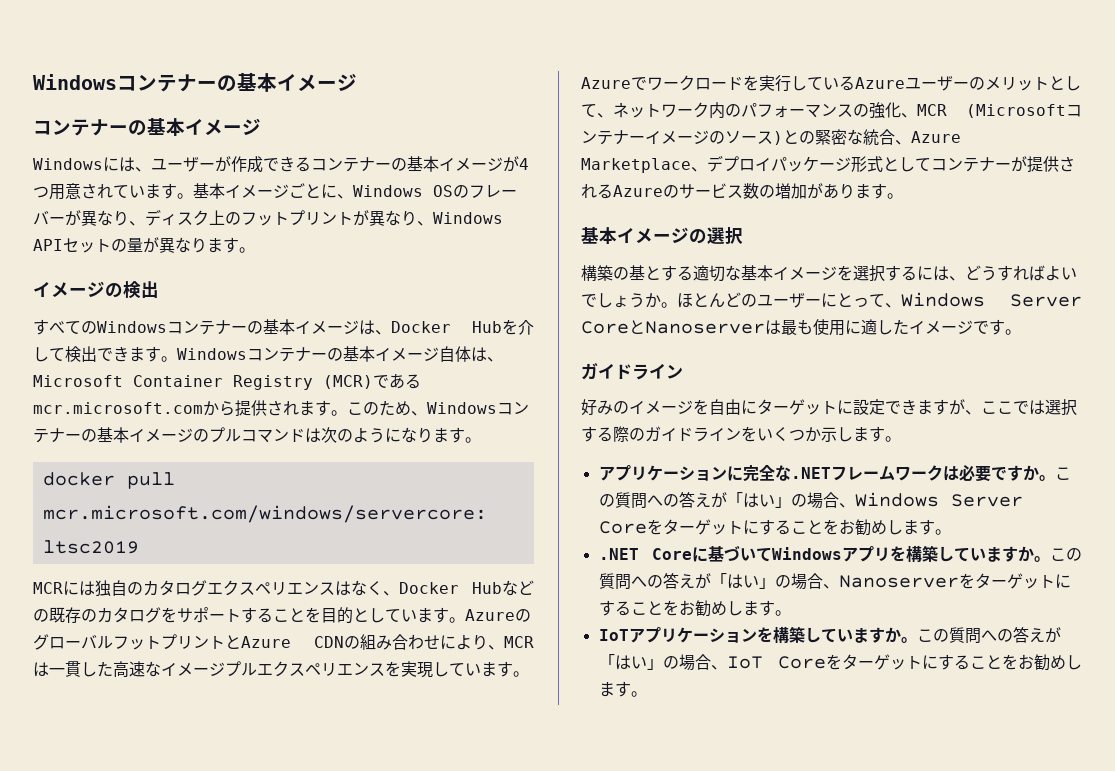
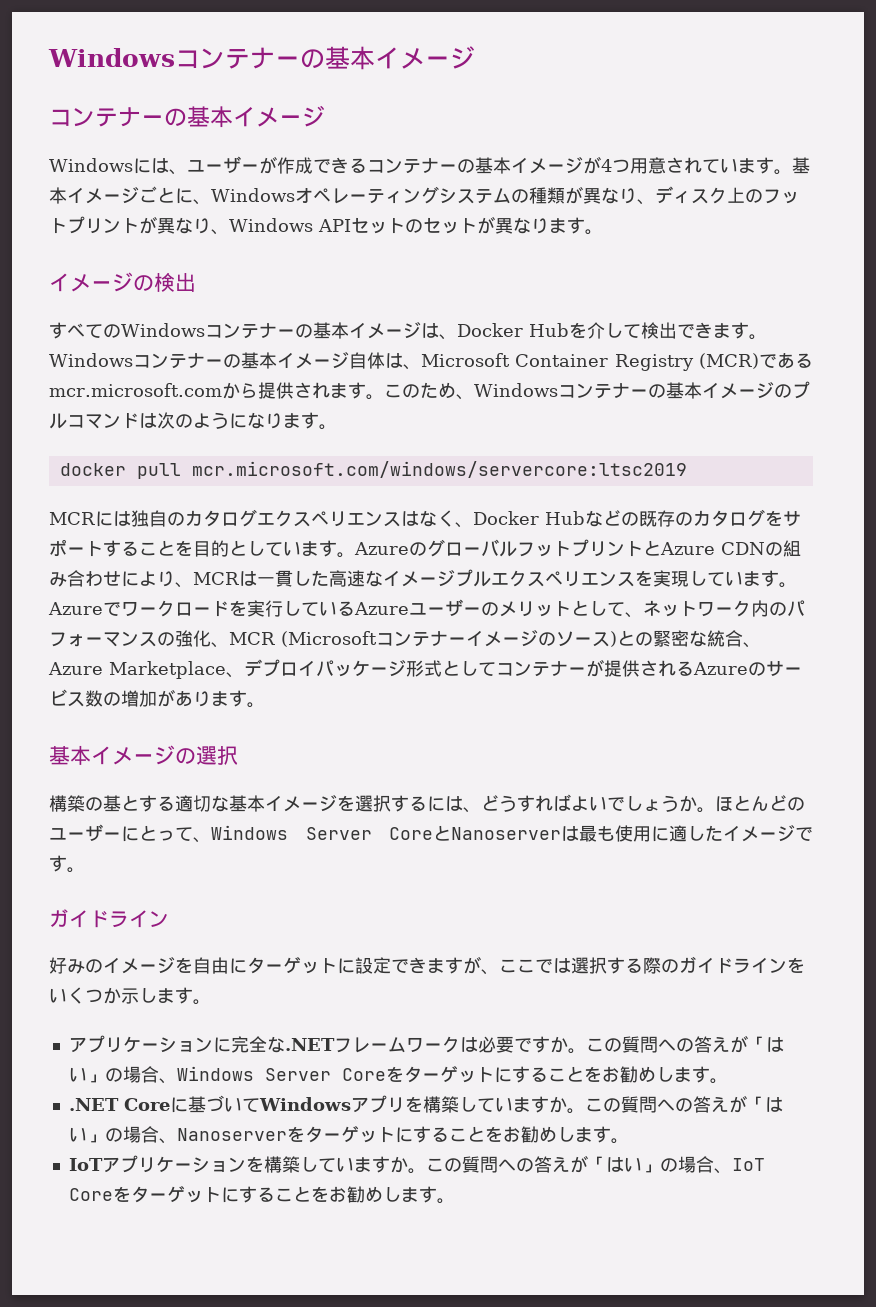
- 基本イメージごとに、Windows OSのフレーバーが異なり、ディスク上のフットプリントが異なり、Windows APIセットの量が異なります。
+ 基本イメージごとに、Windowsオペレーティングシステムの種類が異なり、ディスク上のフットプリントが異なり、Windows APIセットのセットが異なります。

